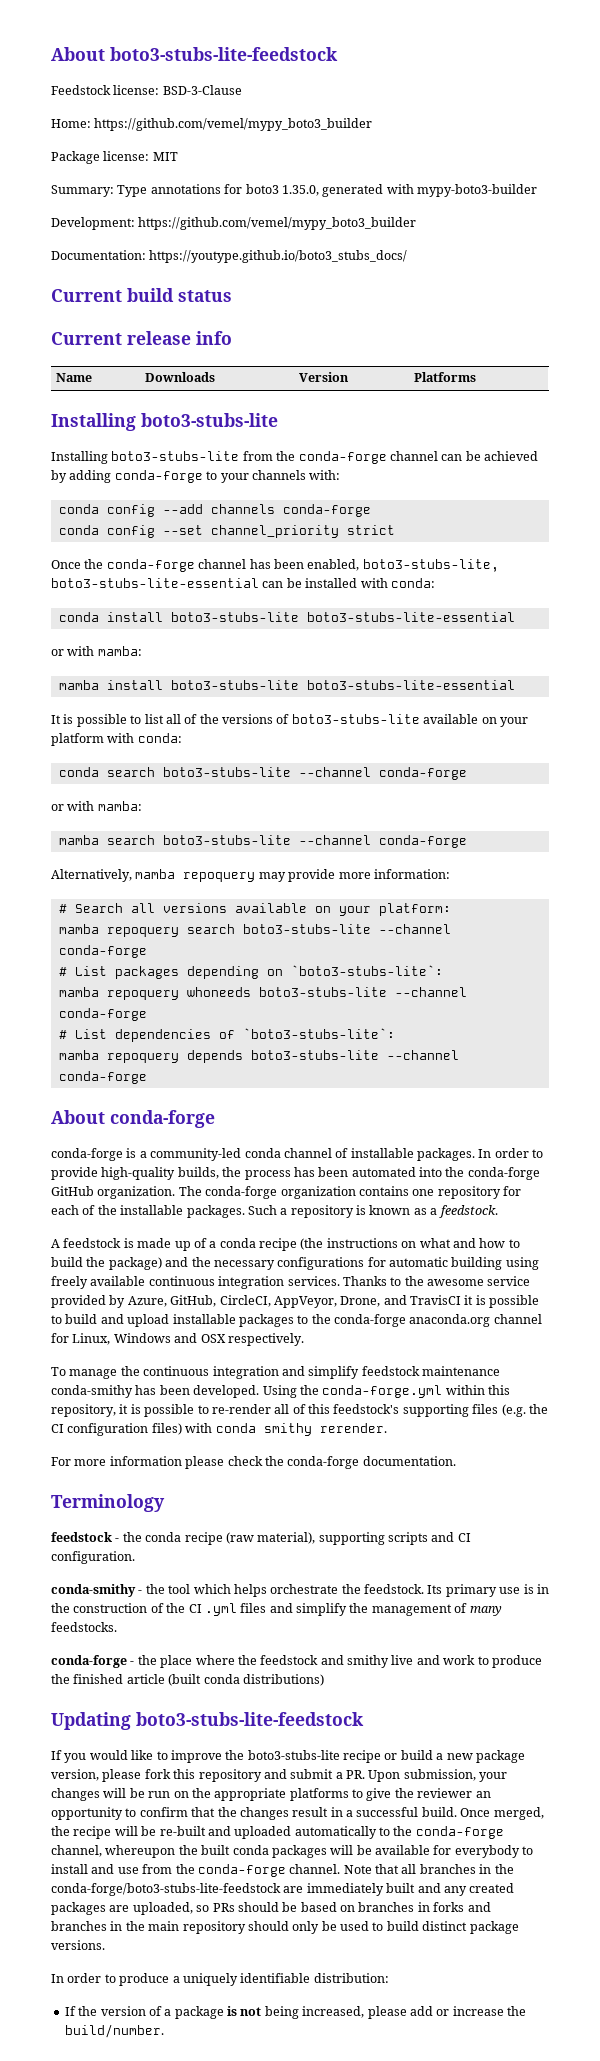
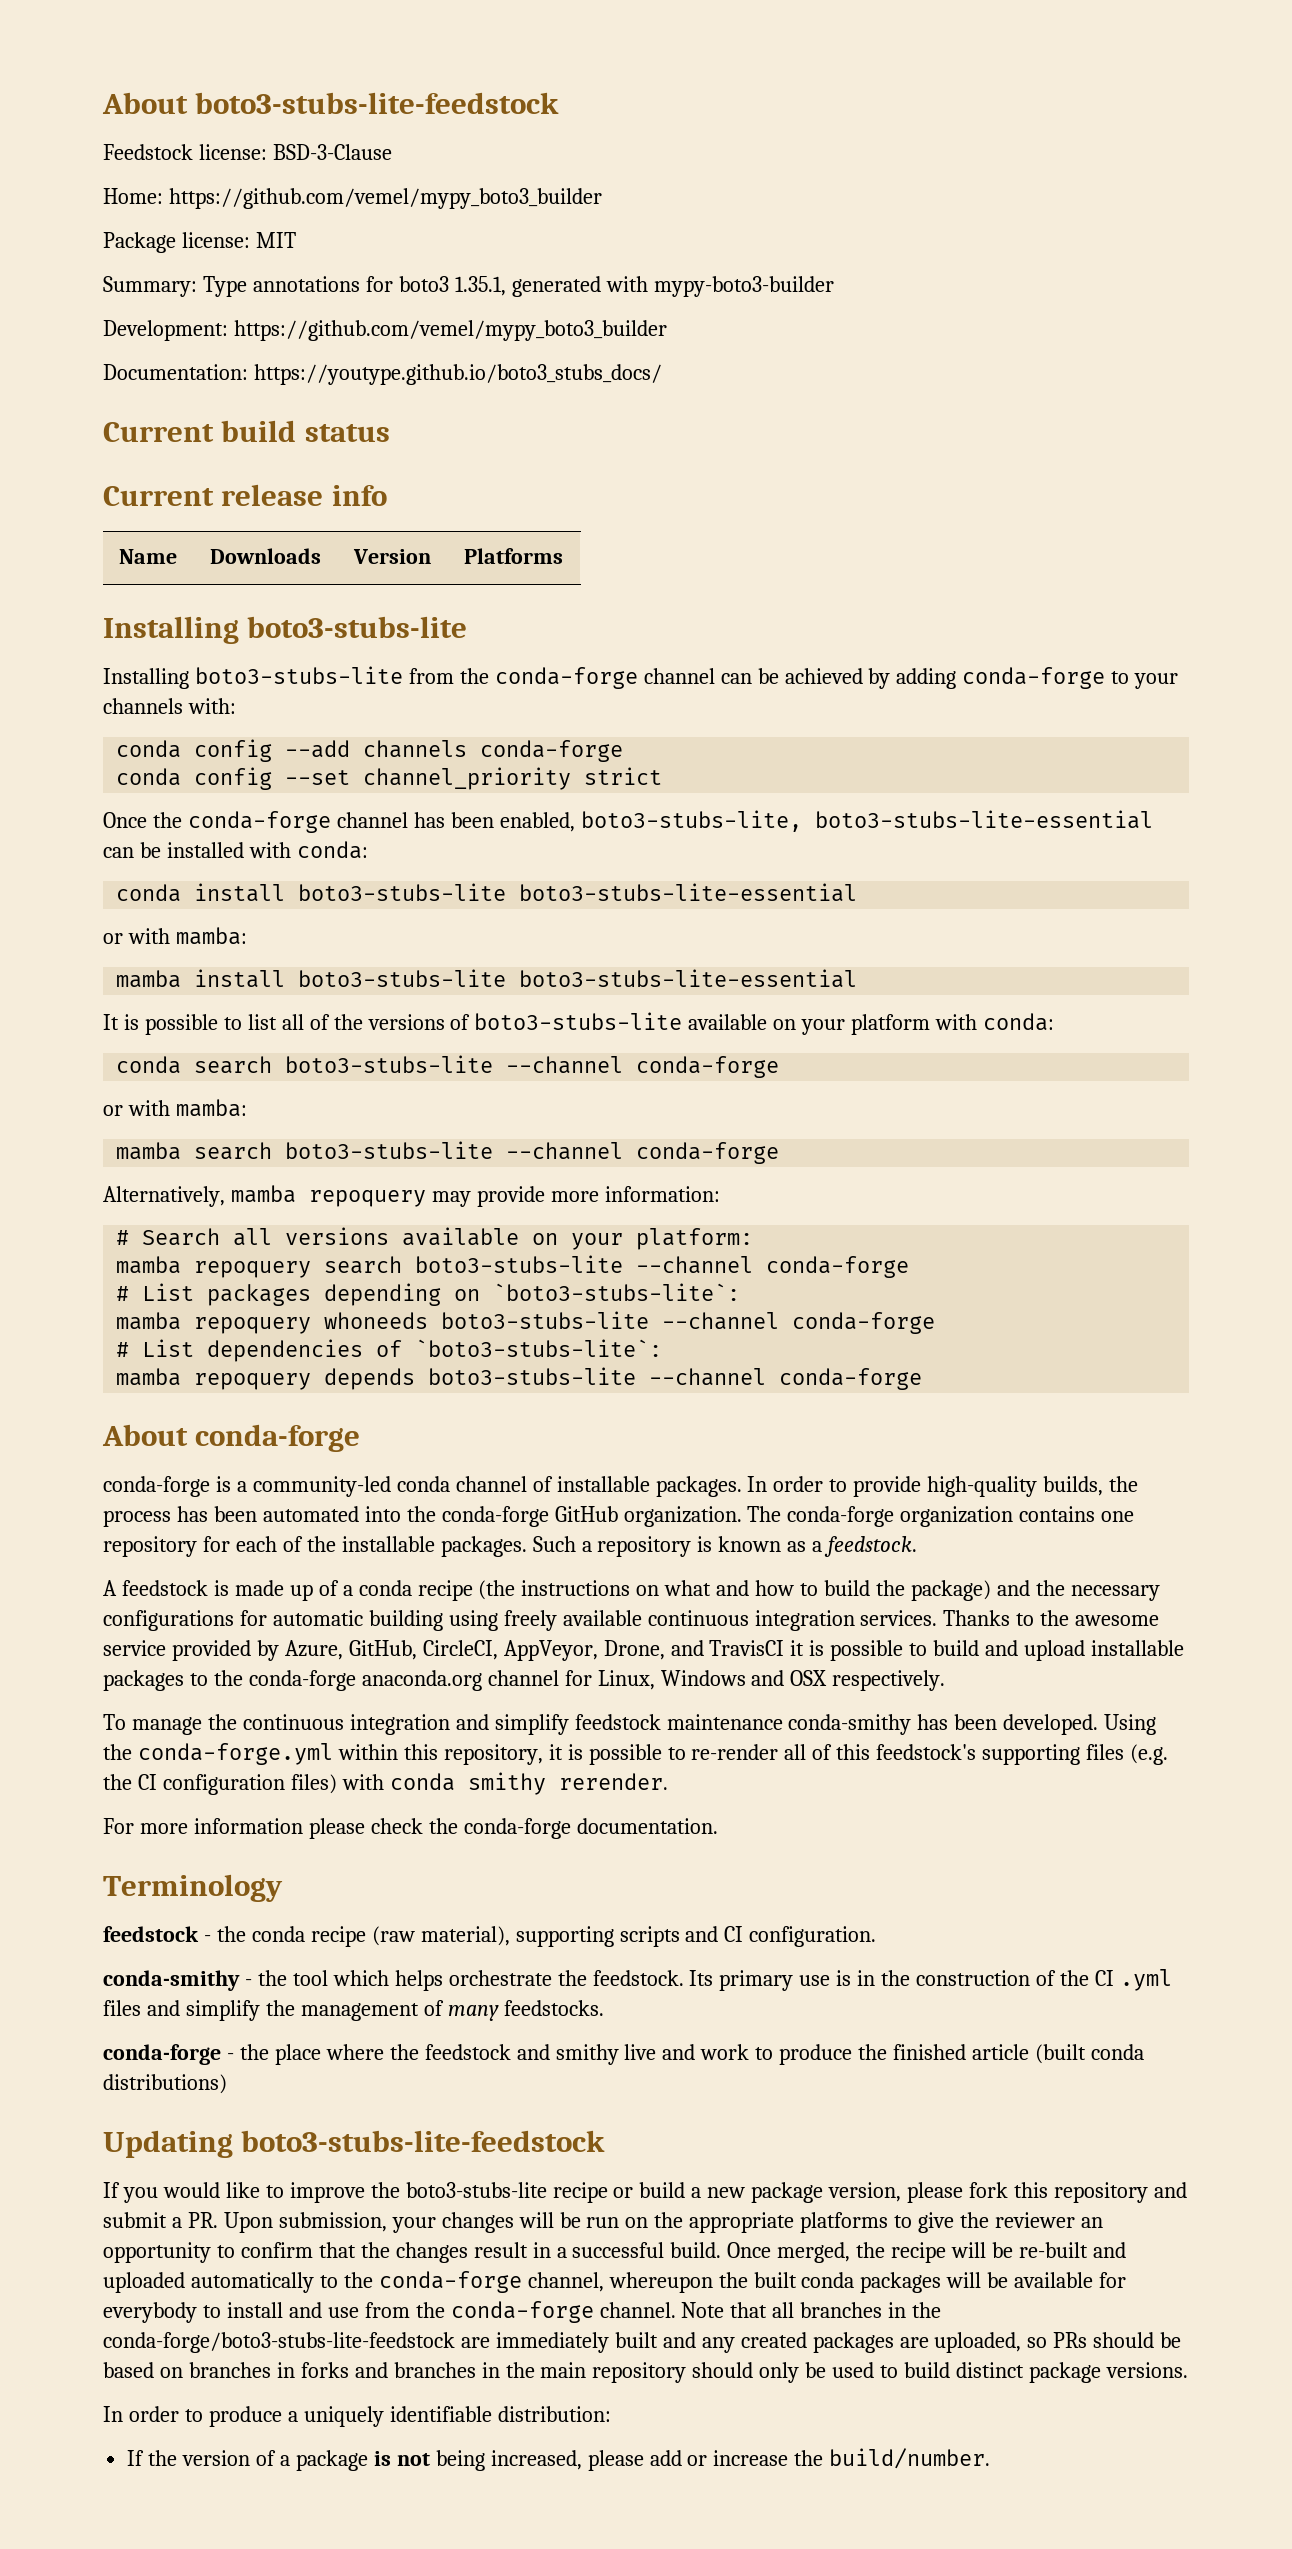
- Summary: Type annotations for boto3 1.35.0, generated with mypy-boto3-builder
+ Summary: Type annotations for boto3 1.35.1, generated with mypy-boto3-builder

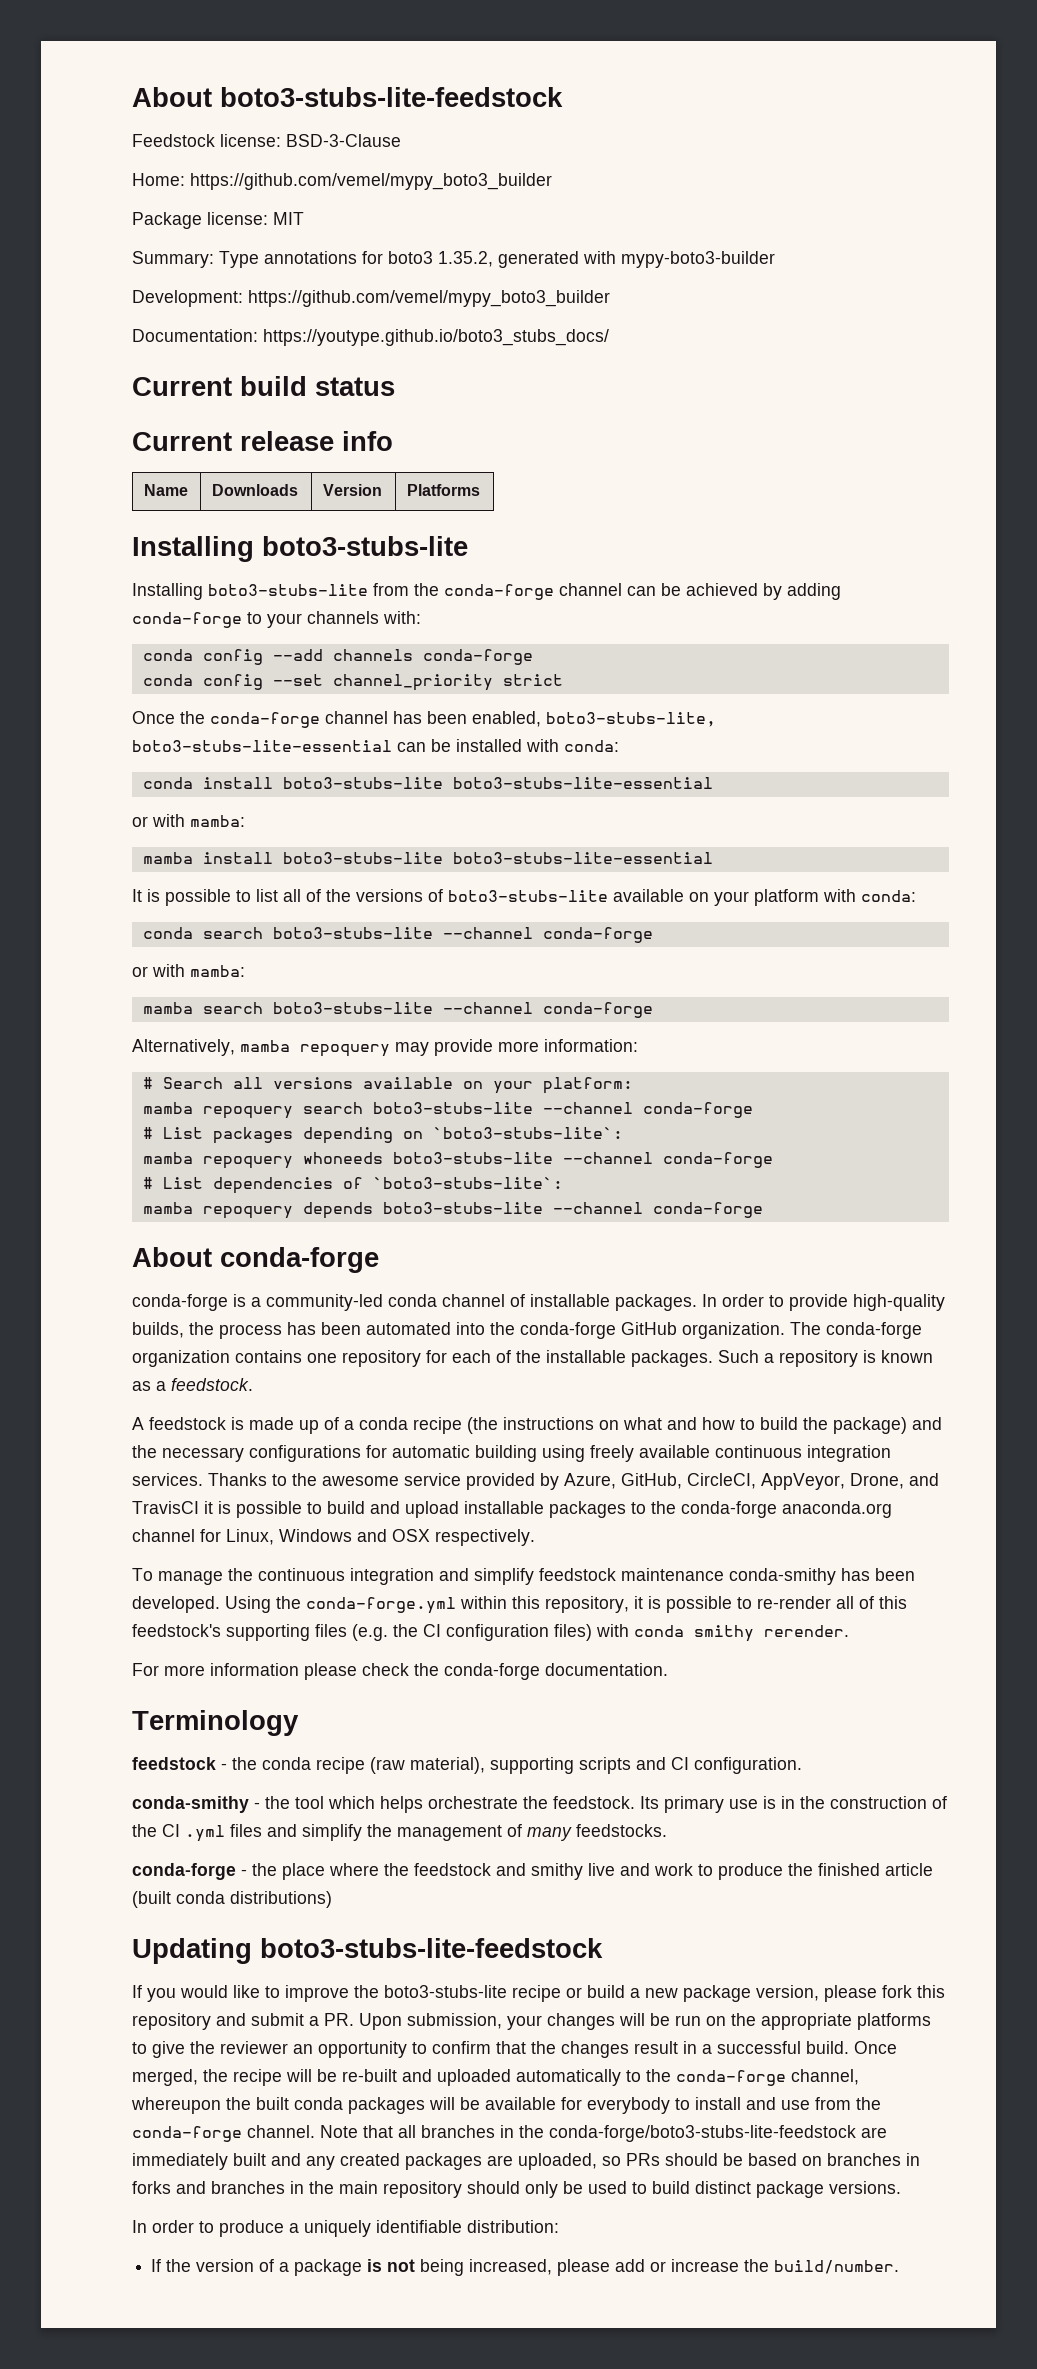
- Summary: Type annotations for boto3 1.35.1, generated with mypy-boto3-builder
+ Summary: Type annotations for boto3 1.35.2, generated with mypy-boto3-builder

